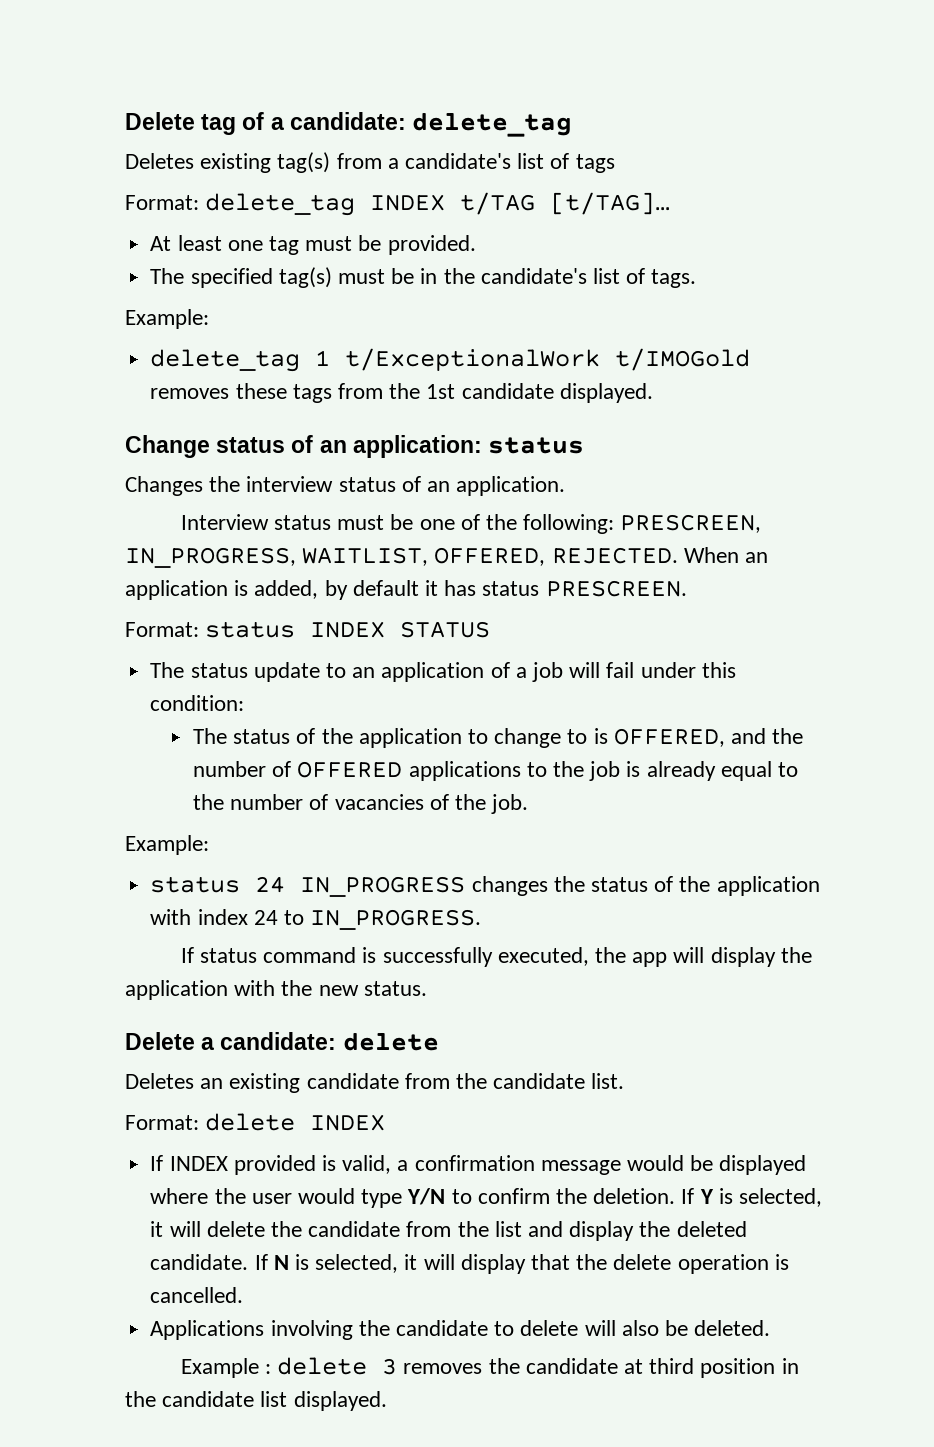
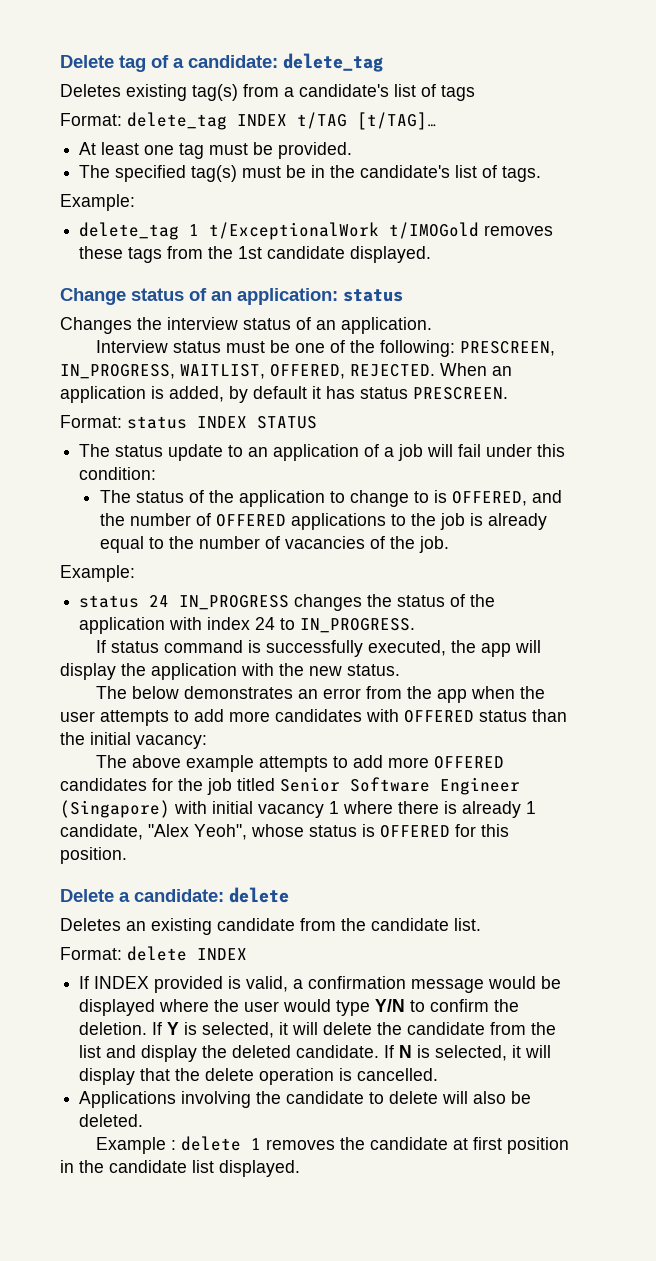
+ The below demonstrates an error from the app when the user attempts to add more candidates with OFFERED status than the initial vacancy:
+ The above example attempts to add more OFFERED candidates for the job titled Senior Software Engineer (Singapore) with initial vacancy 1 where there is already 1 candidate, "Alex Yeoh", whose status is OFFERED for this position.
- Example : delete 3 removes the candidate at third position in the candidate list displayed.
+ Example : delete 1 removes the candidate at first position in the candidate list displayed.

